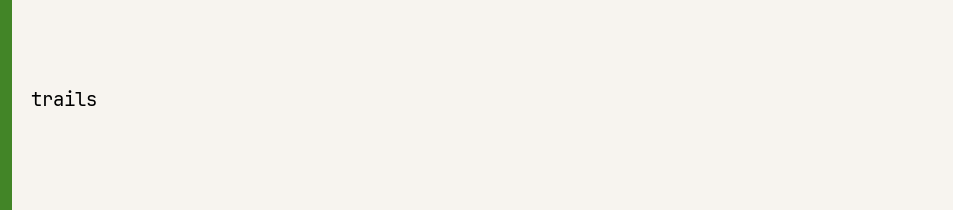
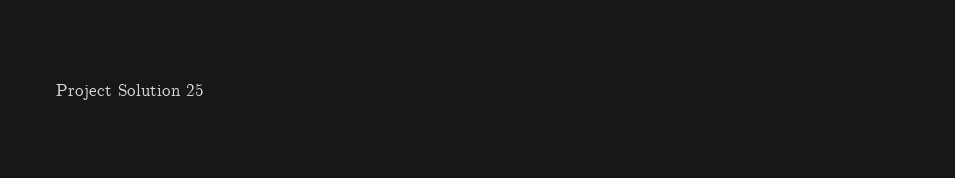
- trails
+ Project Solution 25

